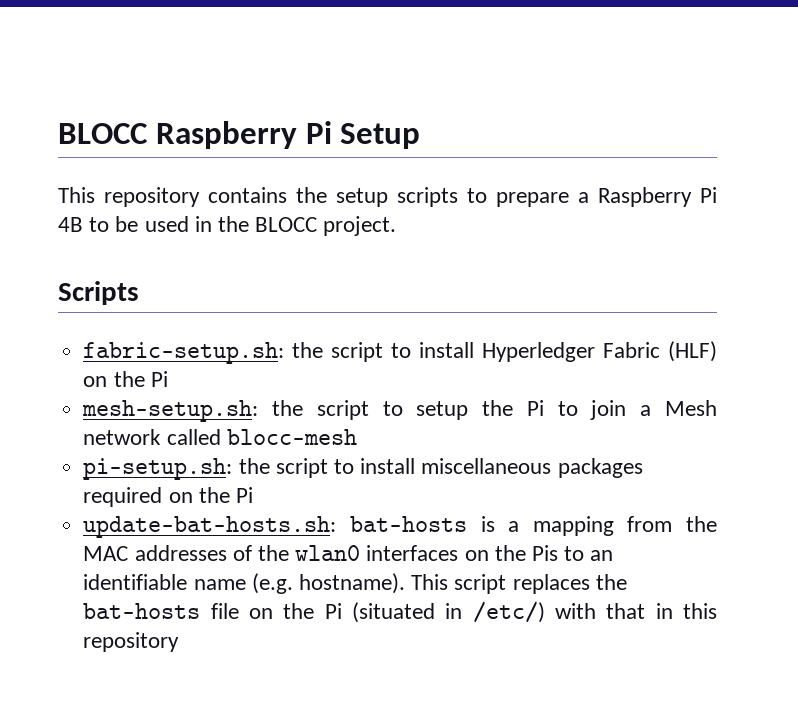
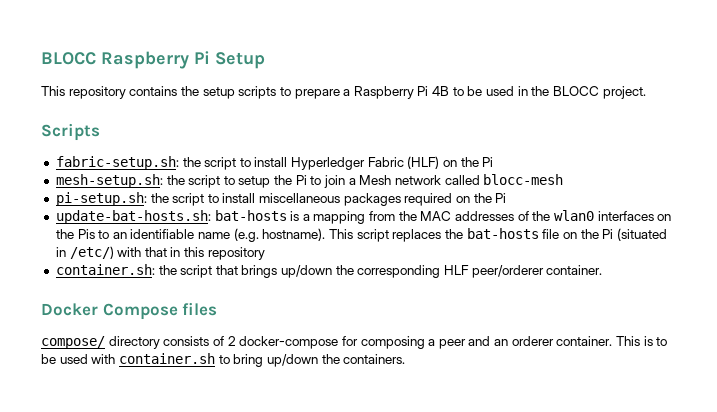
+ container.sh: the script that brings up/down the corresponding HLF peer/orderer container.
+ Docker Compose files
+ compose/ directory consists of 2 docker-compose for composing a peer and an orderer container. This is to be used with container.sh to bring up/down the containers.

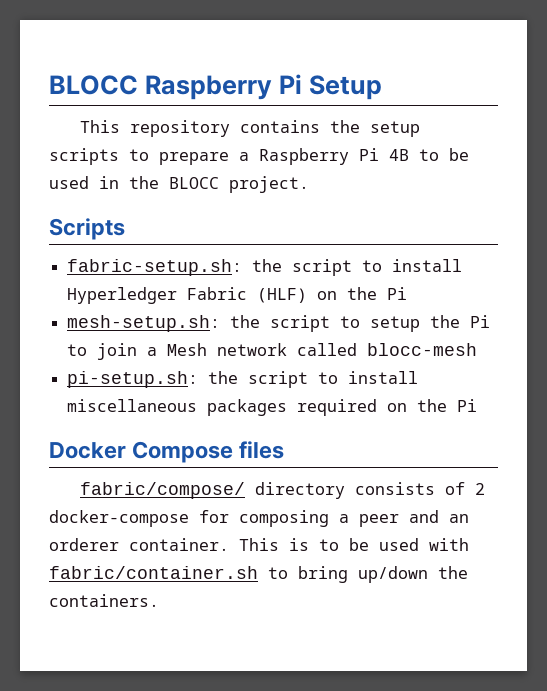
- update-bat-hosts.sh: bat-hosts is a mapping from the MAC addresses of the wlan0 interfaces on the Pis to an identifiable name (e.g. hostname). This script replaces the bat-hosts file on the Pi (situated in /etc/) with that in this repository
- container.sh: the script that brings up/down the corresponding HLF peer/orderer container.
- compose/ directory consists of 2 docker-compose for composing a peer and an orderer container.
+ fabric/compose/ directory consists of 2 docker-compose for composing a peer and an orderer container.
- This is to be used with container.sh to bring up/down the containers.
+ This is to be used with fabric/container.sh to bring up/down the containers.

